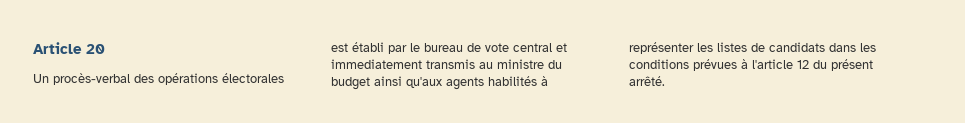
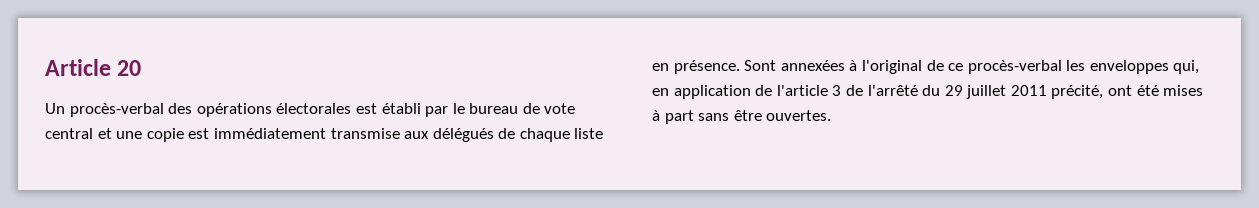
- Un procès-verbal des opérations électorales est établi par le bureau de vote central et immediatement transmis au ministre du budget ainsi qu'aux agents habilités à représenter les listes de candidats dans les conditions prévues à l'article 12 du présent arrêté.
+ Un procès-verbal des opérations électorales est établi par le bureau de vote central et une copie est immédiatement transmise aux délégués de chaque liste en présence. Sont annexées à l'original de ce procès-verbal les enveloppes qui, en application de l'article 3 de l'arrêté du 29 juillet 2011 précité, ont été mises à part sans être ouvertes.

